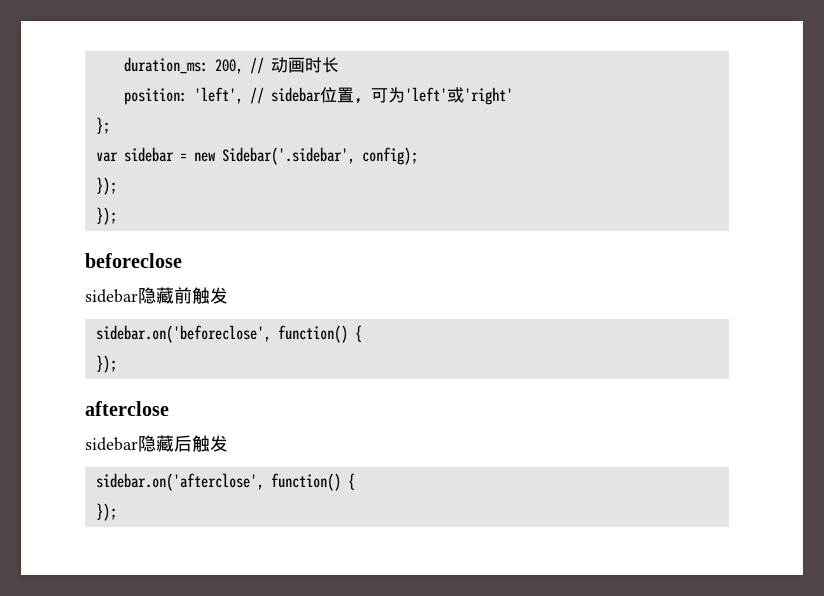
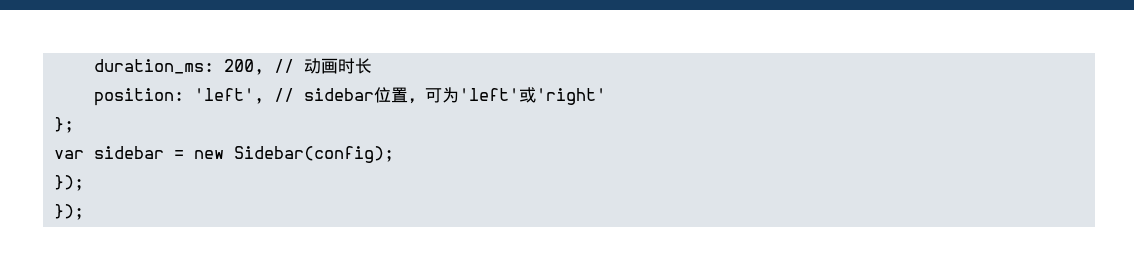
- var sidebar = new Sidebar('.sidebar', config);
+ var sidebar = new Sidebar(config);
- beforeclose
- sidebar隐藏前触发
- sidebar.on('beforeclose', function() {
- });
- afterclose
- sidebar隐藏后触发
- sidebar.on('afterclose', function() {
- });

